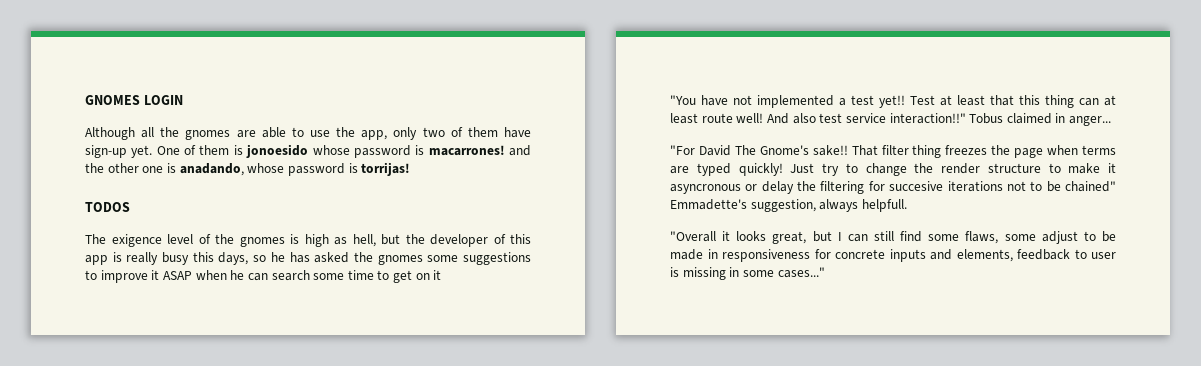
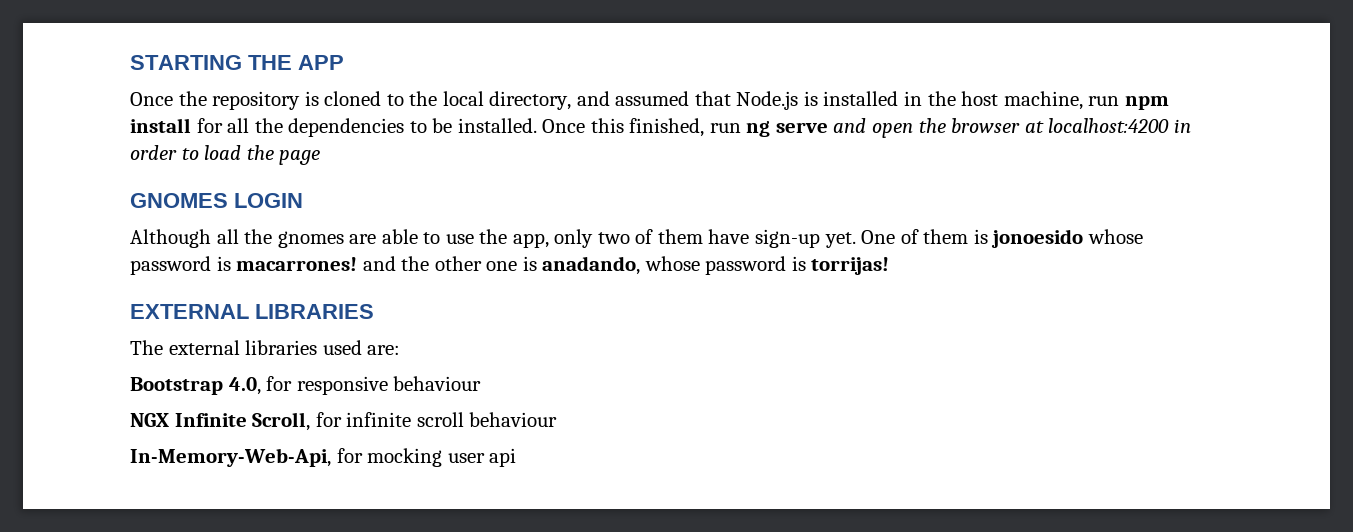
+ STARTING THE APP
+ Once the repository is cloned to the local directory, and assumed that Node.js is installed in the host machine, run npm install for all the dependencies to be installed. Once this finished, run ng serve and open the browser at localhost:4200 in order to load the page
- TODOS
- The exigence level of the gnomes is high as hell, but the developer of this app is really busy this days, so he has asked the gnomes some suggestions to improve it ASAP when he can search some time to get on it
- "You have not implemented a test yet!! Test at least that this thing can at least route well! And also test service interaction!!" Tobus claimed in anger...
- "For David The Gnome's sake!! That filter thing freezes the page when terms are typed quickly! Just try to change the render structure to make it asyncronous or delay the filtering for succesive iterations not to be chained" Emmadette's suggestion, always helpfull.
- "Overall it looks great, but I can still find some flaws, some adjust to be made in responsiveness for concrete inputs and elements, feedback to user is missing in some cases..."
+ EXTERNAL LIBRARIES
+ The external libraries used are:
+ Bootstrap 4.0, for responsive behaviour
+ NGX Infinite Scroll, for infinite scroll behaviour
+ In-Memory-Web-Api, for mocking user api

